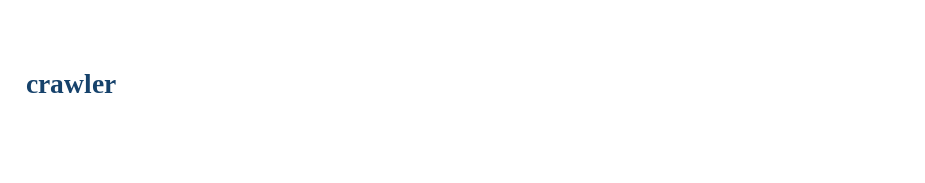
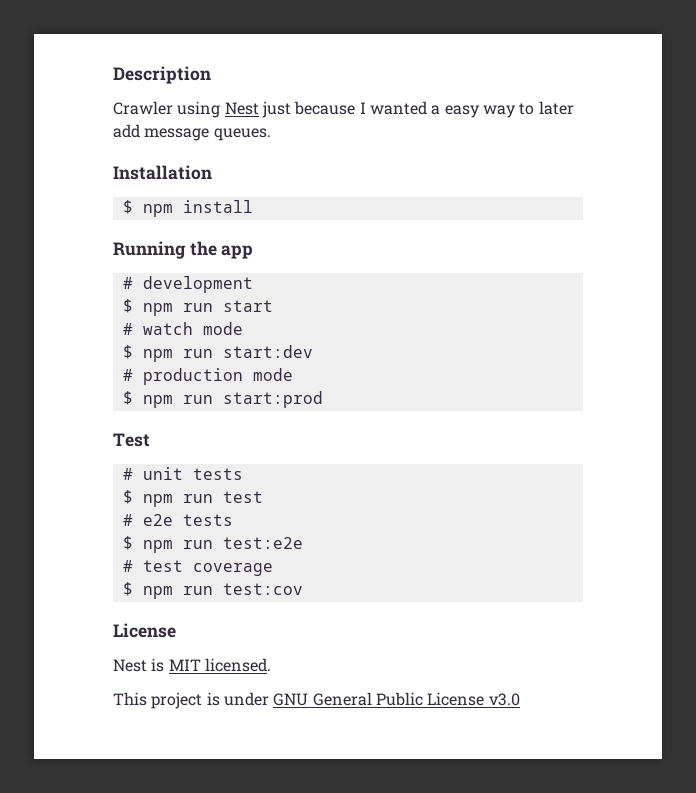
- crawler
+ Description
+ Crawler using Nest just because I wanted a easy way to later add message queues.
+ Installation
+ $ npm install
+ Running the app
+ # development
+ $ npm run start
+ # watch mode
+ $ npm run start:dev
+ # production mode
+ $ npm run start:prod
+ Test
+ # unit tests
+ $ npm run test
+ # e2e tests
+ $ npm run test:e2e
+ # test coverage
+ $ npm run test:cov
+ License
+ Nest is MIT licensed.
+ This project is under GNU General Public License v3.0

